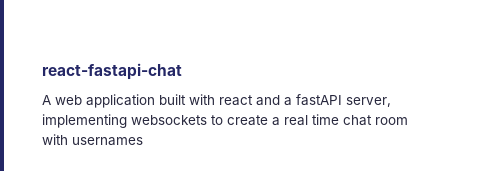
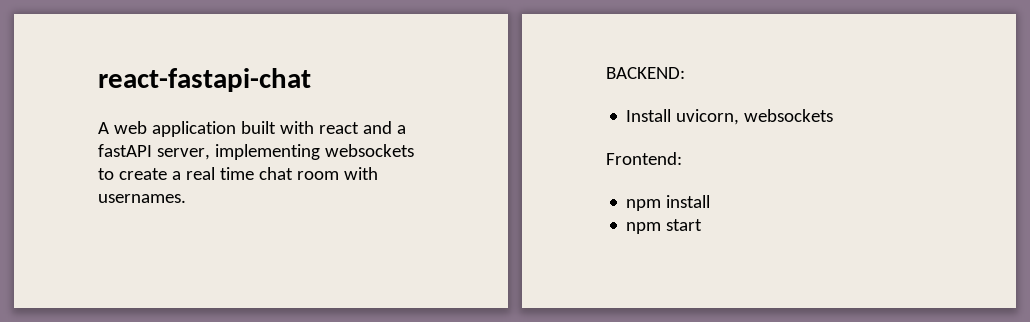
- A web application built with react and a fastAPI server, implementing websockets to create a real time chat room with usernames
+ A web application built with react and a fastAPI server, implementing websockets to create a real time chat room with usernames.
+ BACKEND:
+ Install uvicorn, websockets
+ Frontend:
+ npm install
+ npm start

